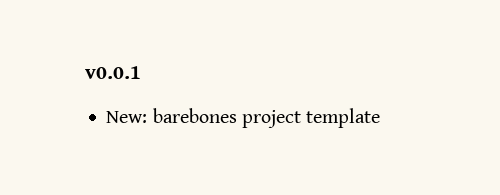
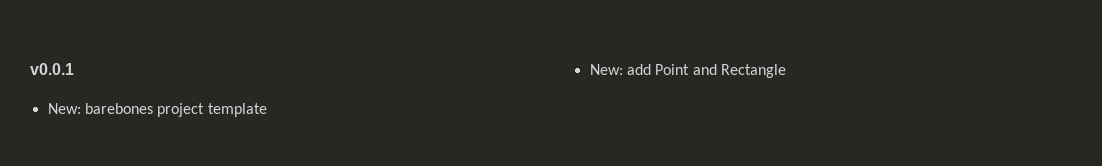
+ New: add Point and Rectangle

